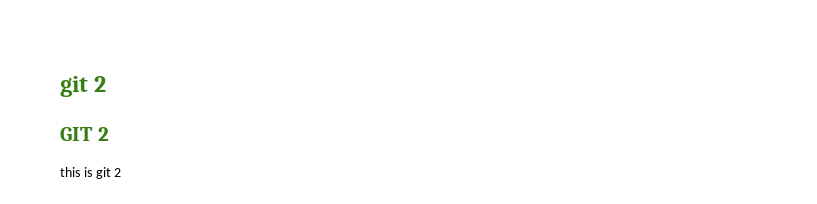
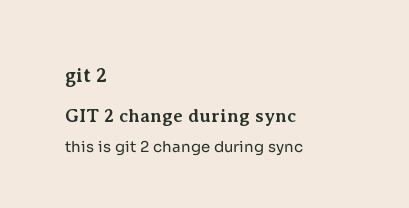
- GIT 2
+ GIT 2 change during sync
- this is git 2
+ this is git 2 change during sync

